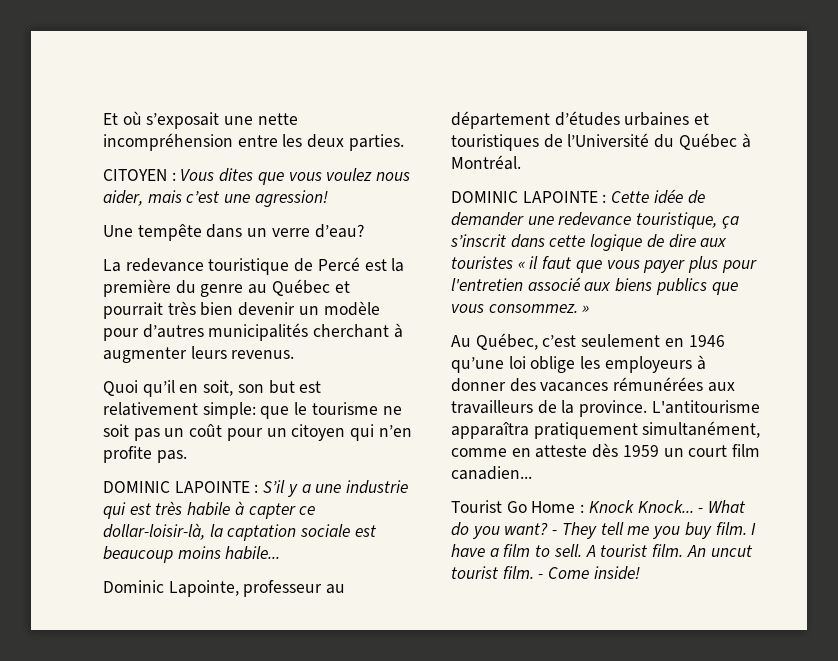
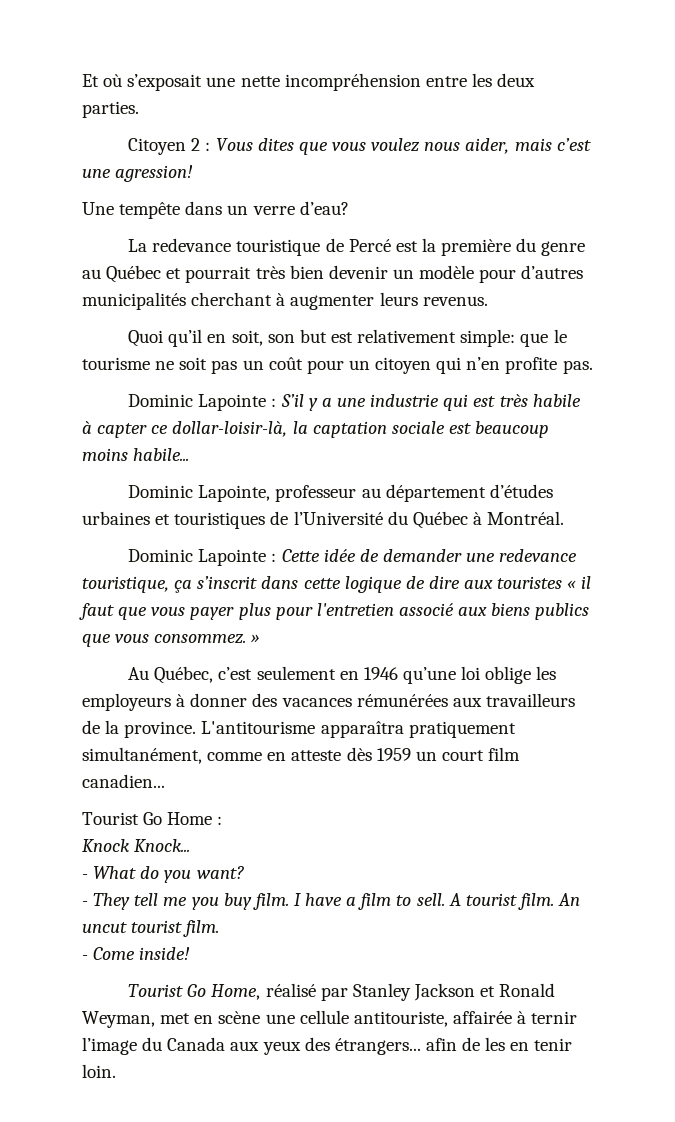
- CITOYEN : Vous dites que vous voulez nous aider, mais c’est une agression!
+ Citoyen 2 : Vous dites que vous voulez nous aider, mais c’est une agression!
- DOMINIC LAPOINTE : S’il y a une industrie qui est très habile à capter ce dollar-loisir-là, la captation sociale est beaucoup moins habile...
+ Dominic Lapointe : S’il y a une industrie qui est très habile à capter ce dollar-loisir-là, la captation sociale est beaucoup moins habile...
- DOMINIC LAPOINTE : Cette idée de demander une redevance touristique, ça s’inscrit dans cette logique de dire aux touristes « il faut que vous payer plus pour l'entretien associé aux biens publics que vous consommez. »
+ Dominic Lapointe : Cette idée de demander une redevance touristique, ça s’inscrit dans cette logique de dire aux touristes « il faut que vous payer plus pour l'entretien associé aux biens publics que vous consommez. »
- Tourist Go Home : Knock Knock... - What do you want? - They tell me you buy film.
+ Tourist Go Home :
+ Knock Knock...
+ - What do you want?
+ - They tell me you buy film.
- An uncut tourist film. - Come inside!
+ An uncut tourist film.
+ - Come inside!
+ Tourist Go Home, réalisé par Stanley Jackson et Ronald Weyman, met en scène une cellule antitouriste, affairée à ternir l’image du Canada aux yeux des étrangers... afin de les en tenir loin.

